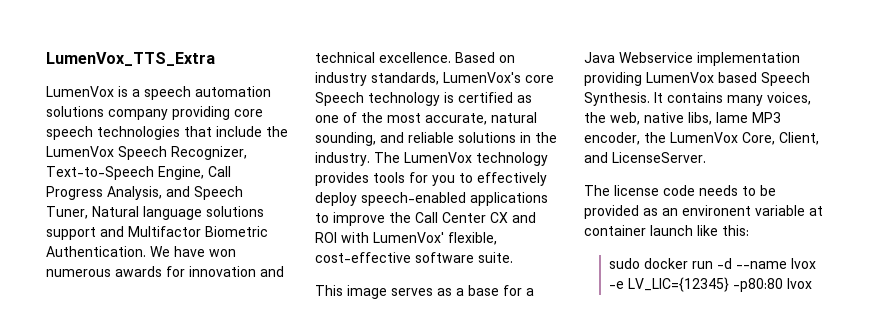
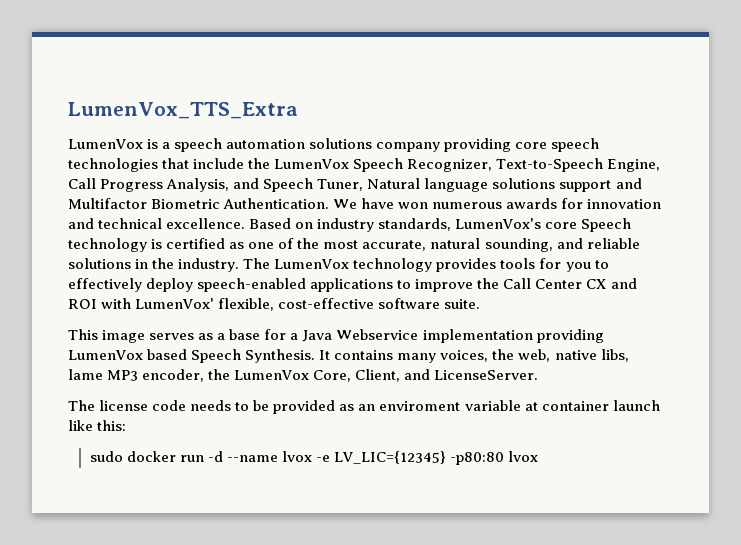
- The license code needs to be provided as an environent variable at container launch like this:
+ The license code needs to be provided as an enviroment variable at container launch like this:

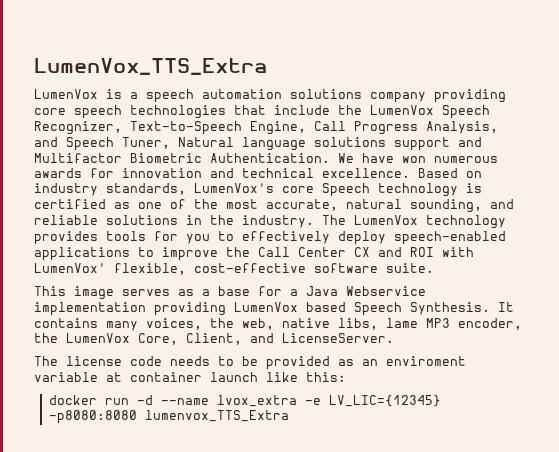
- sudo docker run -d --name lvox -e LV_LIC={12345} -p80:80 lvox
+ docker run -d --name lvox_extra -e LV_LIC={12345} -p8080:8080 lumenvox_TTS_Extra

